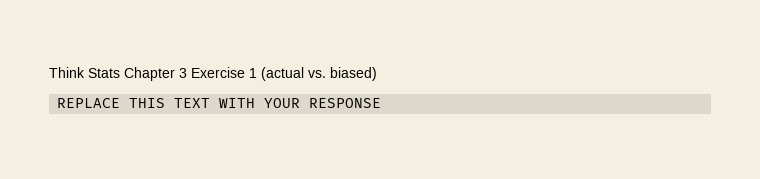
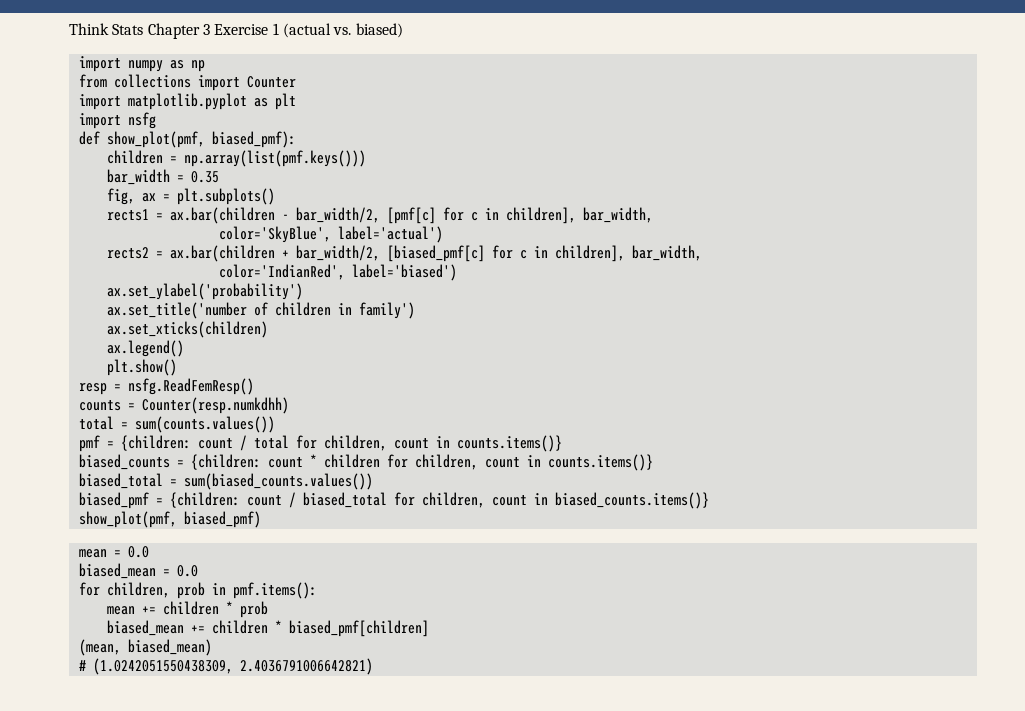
- REPLACE THIS TEXT WITH YOUR RESPONSE
+ import numpy as np
+ from collections import Counter
+ import matplotlib.pyplot as plt
+ import nsfg
+ def show_plot(pmf, biased_pmf):
+ children = np.array(list(pmf.keys()))
+ bar_width = 0.35
+ fig, ax = plt.subplots()
+ rects1 = ax.bar(children - bar_width/2, [pmf[c] for c in children], bar_width,
+ color='SkyBlue', label='actual')
+ rects2 = ax.bar(children + bar_width/2, [biased_pmf[c] for c in children], bar_width,
+ color='IndianRed', label='biased')
+ ax.set_ylabel('probability')
+ ax.set_title('number of children in family')
+ ax.set_xticks(children)
+ ax.legend()
+ plt.show()
+ resp = nsfg.ReadFemResp()
+ counts = Counter(resp.numkdhh)
+ total = sum(counts.values())
+ pmf = {children: count / total for children, count in counts.items()}
+ biased_counts = {children: count * children for children, count in counts.items()}
+ biased_total = sum(biased_counts.values())
+ biased_pmf = {children: count / biased_total for children, count in biased_counts.items()}
+ show_plot(pmf, biased_pmf)
+ mean = 0.0
+ biased_mean = 0.0
+ for children, prob in pmf.items():
+ mean += children * prob
+ biased_mean += children * biased_pmf[children]
+ (mean, biased_mean)
+ # (1.0242051550438309, 2.4036791006642821)

